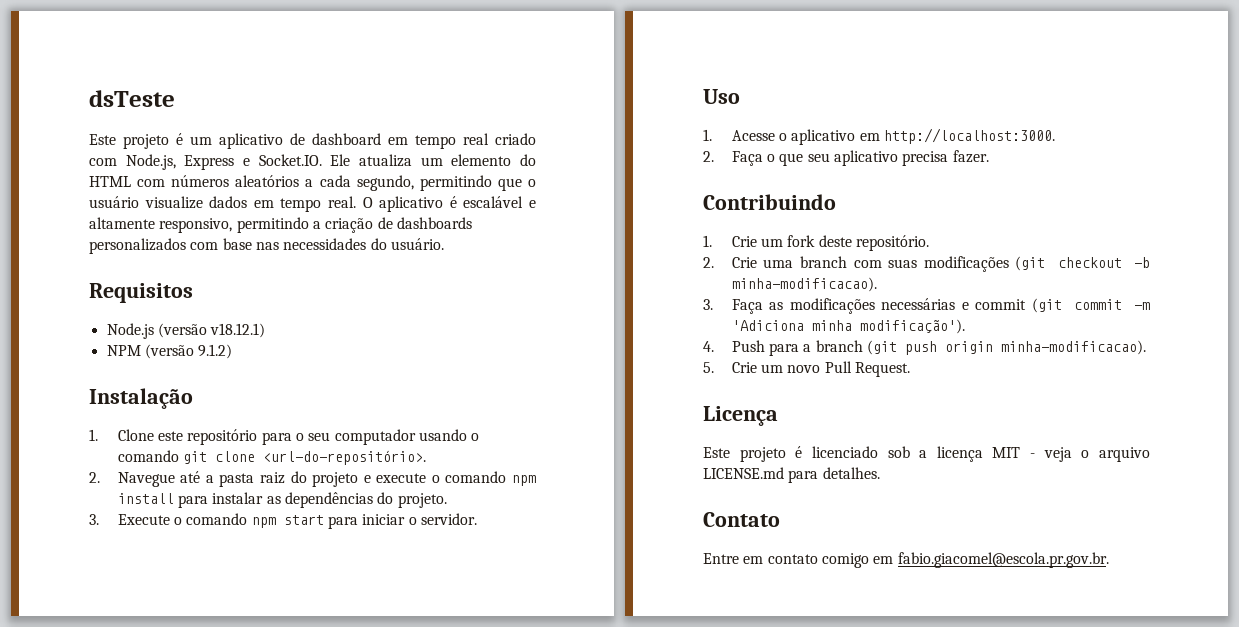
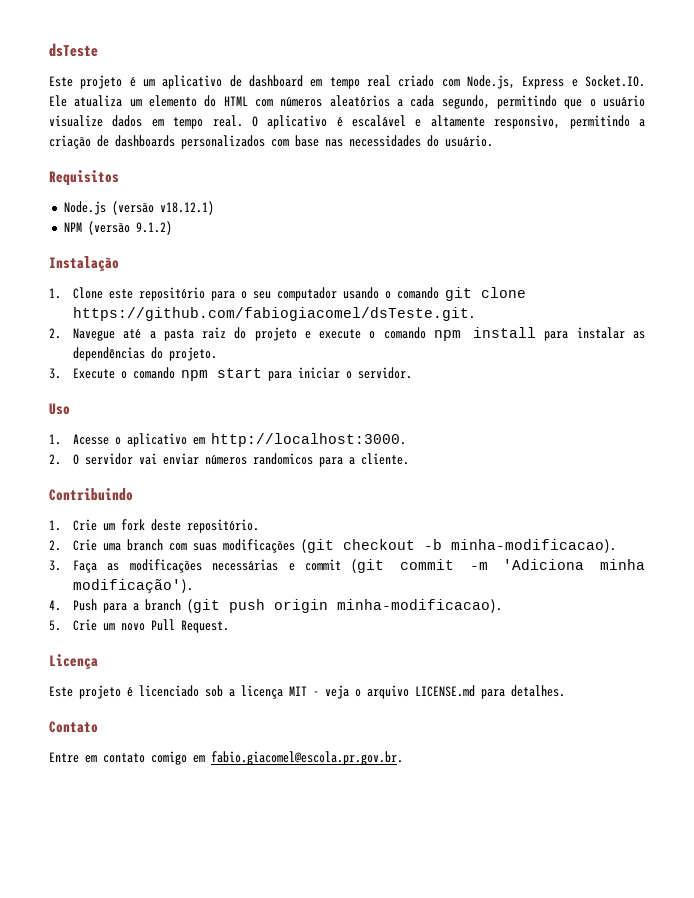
- 1. Clone este repositório para o seu computador usando o comando git clone <url-do-repositório>.
+ 1. Clone este repositório para o seu computador usando o comando git clone https://github.com/fabiogiacomel/dsTeste.git.
- 2. Faça o que seu aplicativo precisa fazer.
+ 2. O servidor vai enviar números randomicos para a cliente.

